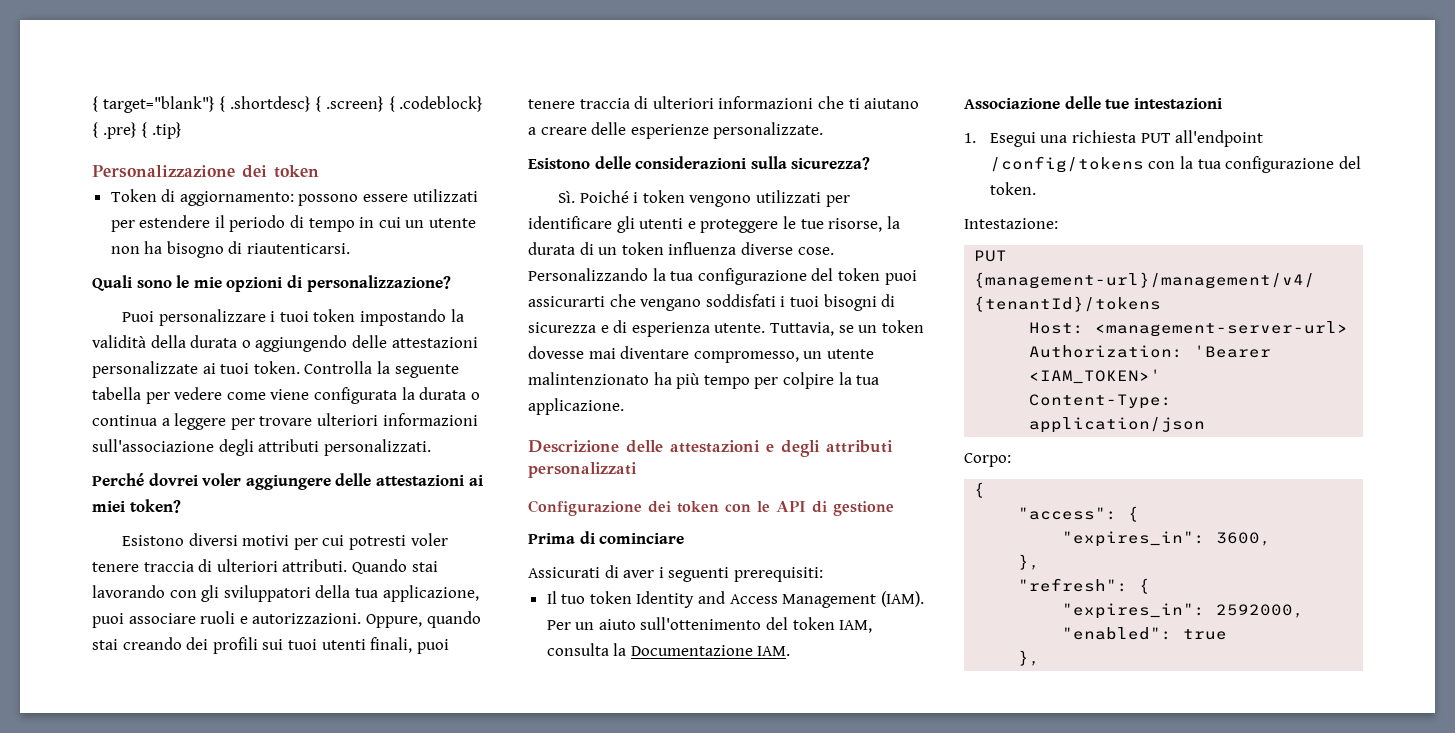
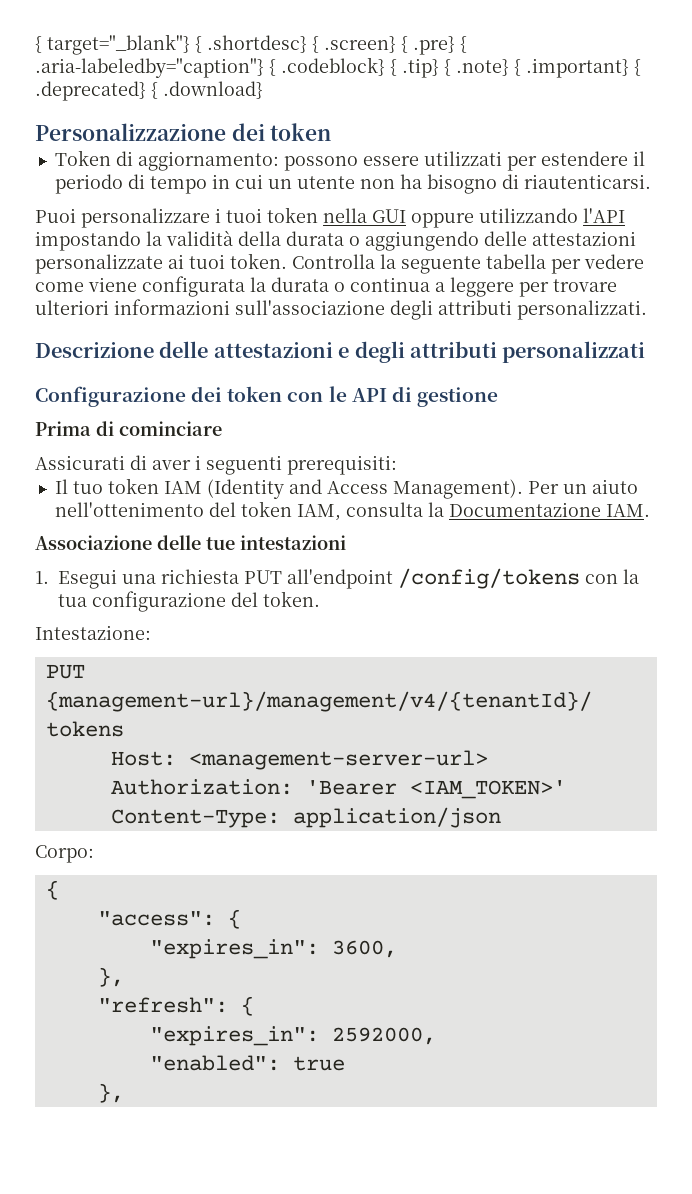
- { target="blank"} { .shortdesc} { .screen} { .codeblock} { .pre} { .tip}
+ { target="_blank"} { .shortdesc} { .screen} { .pre} { .aria-labeledby="caption"} { .codeblock} { .tip} { .note} { .important} { .deprecated} { .download}
- Quali sono le mie opzioni di personalizzazione?
- Puoi personalizzare i tuoi token impostando la validità della durata o aggiungendo delle attestazioni personalizzate ai tuoi token.
+ Puoi personalizzare i tuoi token nella GUI oppure utilizzando l'API impostando la validità della durata o aggiungendo delle attestazioni personalizzate ai tuoi token.
- Perché dovrei voler aggiungere delle attestazioni ai miei token?
- Esistono diversi motivi per cui potresti voler tenere traccia di ulteriori attributi. Quando stai lavorando con gli sviluppatori della tua applicazione, puoi associare ruoli e autorizzazioni. Oppure, quando stai creando dei profili sui tuoi utenti finali, puoi tenere traccia di ulteriori informazioni che ti aiutano a creare delle esperienze personalizzate.
- Esistono delle considerazioni sulla sicurezza?
- Sì. Poiché i token vengono utilizzati per identificare gli utenti e proteggere le tue risorse, la durata di un token influenza diverse cose. Personalizzando la tua configurazione del token puoi assicurarti che vengano soddisfati i tuoi bisogni di sicurezza e di esperienza utente. Tuttavia, se un token dovesse mai diventare compromesso, un utente malintenzionato ha più tempo per colpire la tua applicazione.
- Il tuo token Identity and Access Management (IAM).
+ Il tuo token IAM (Identity and Access Management).
- Per un aiuto sull'ottenimento del token IAM, consulta la Documentazione IAM.
+ Per un aiuto nell'ottenimento del token IAM, consulta la Documentazione IAM.

